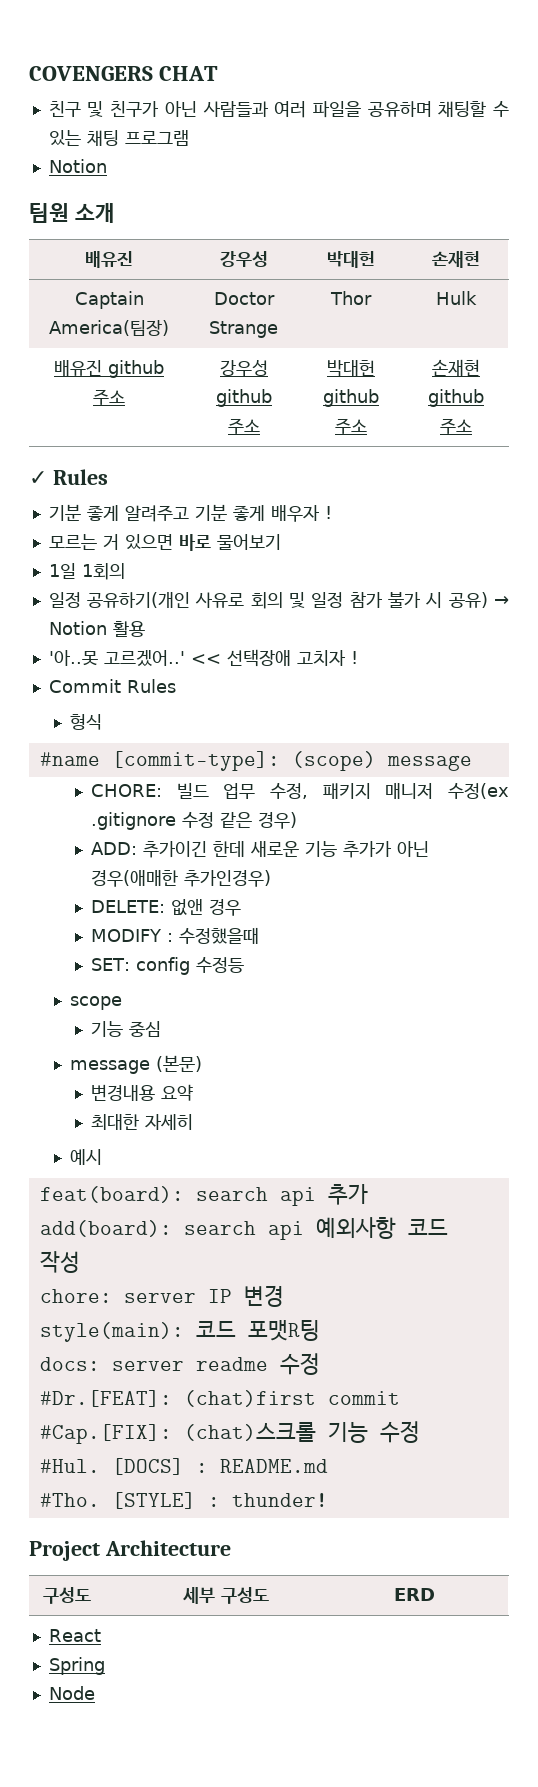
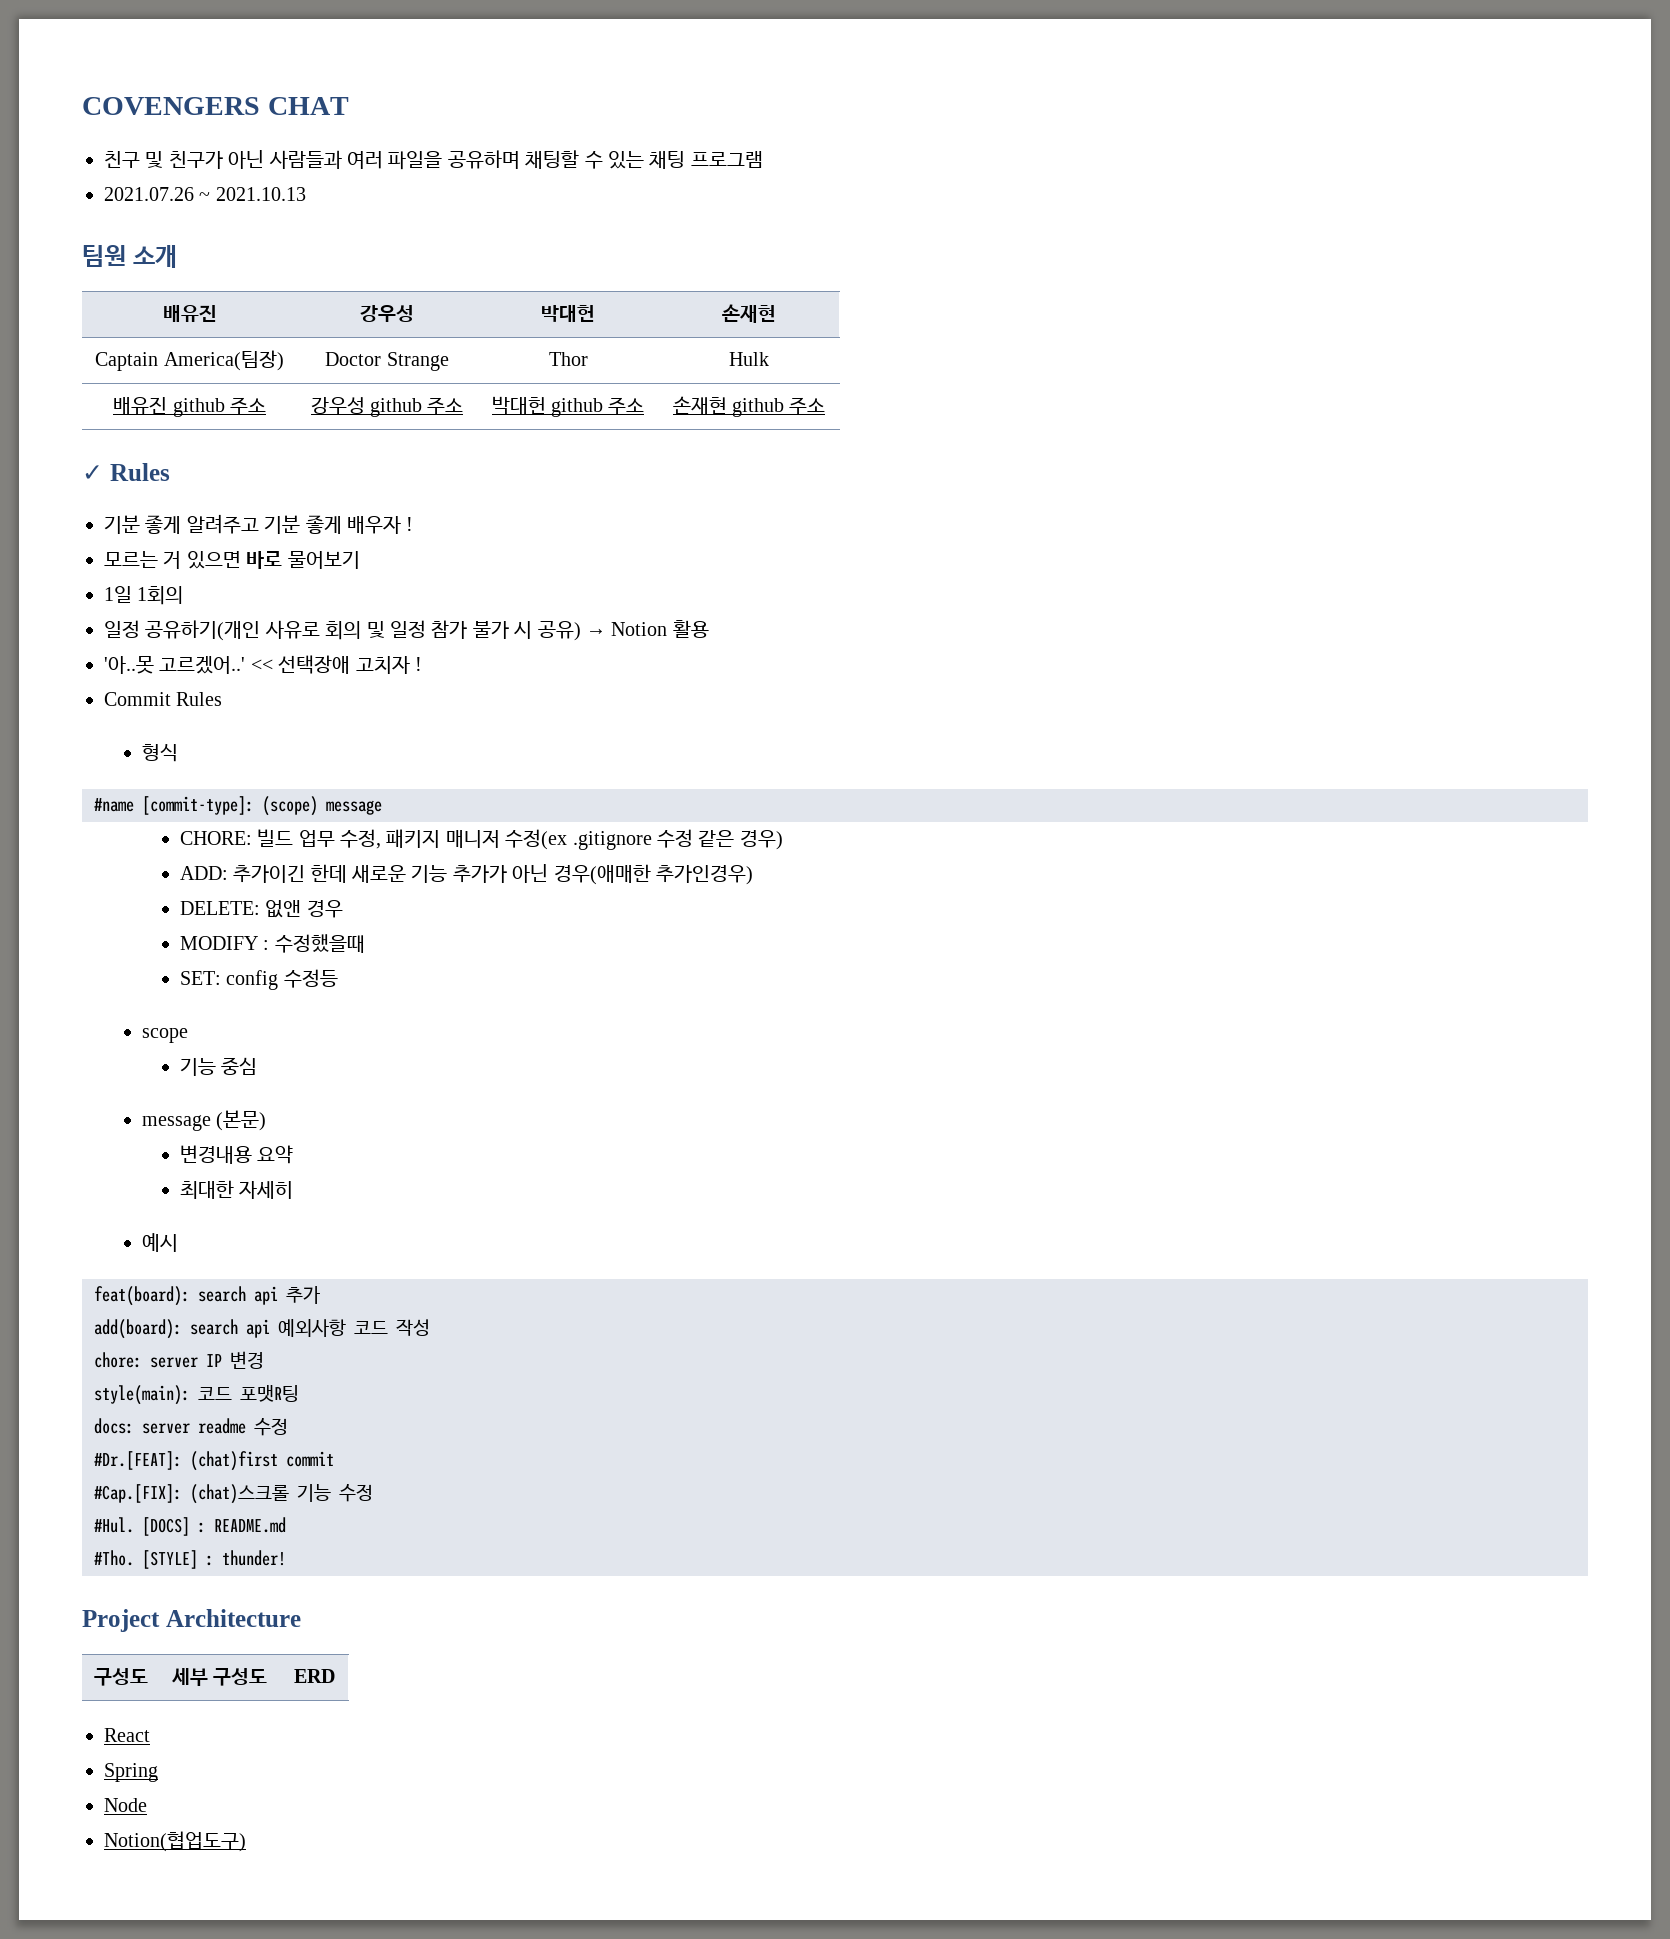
  친구 및 친구가 아닌 사람들과 여러 파일을 공유하며 채팅할 수 있는 채팅 프로그램
- Notion
+ 2021.07.26 ~ 2021.10.13
+ Notion(협업도구)

